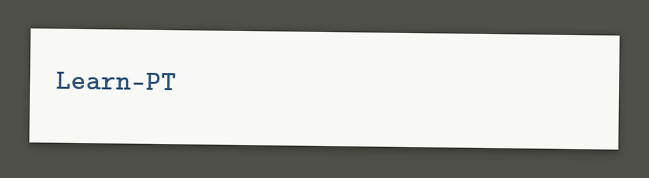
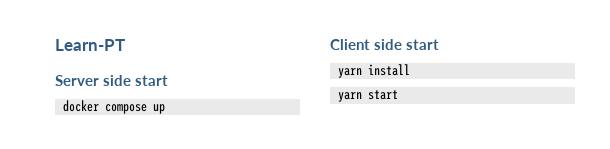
+ Server side start
+ docker compose up
+ Client side start
+ yarn install
+ yarn start

